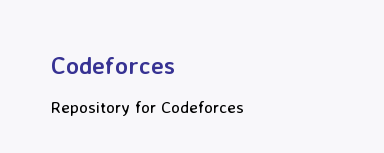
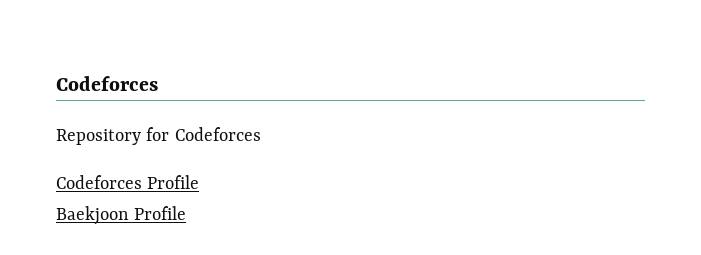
+ Codeforces Profile
+ Baekjoon Profile

